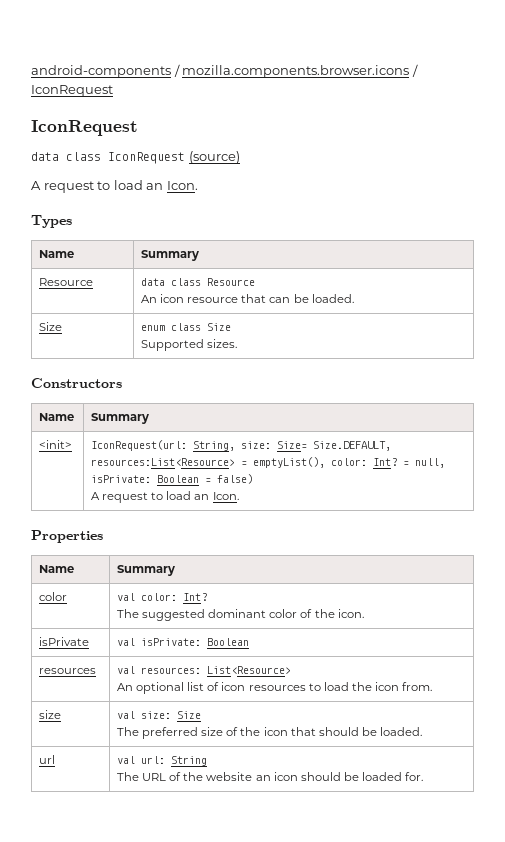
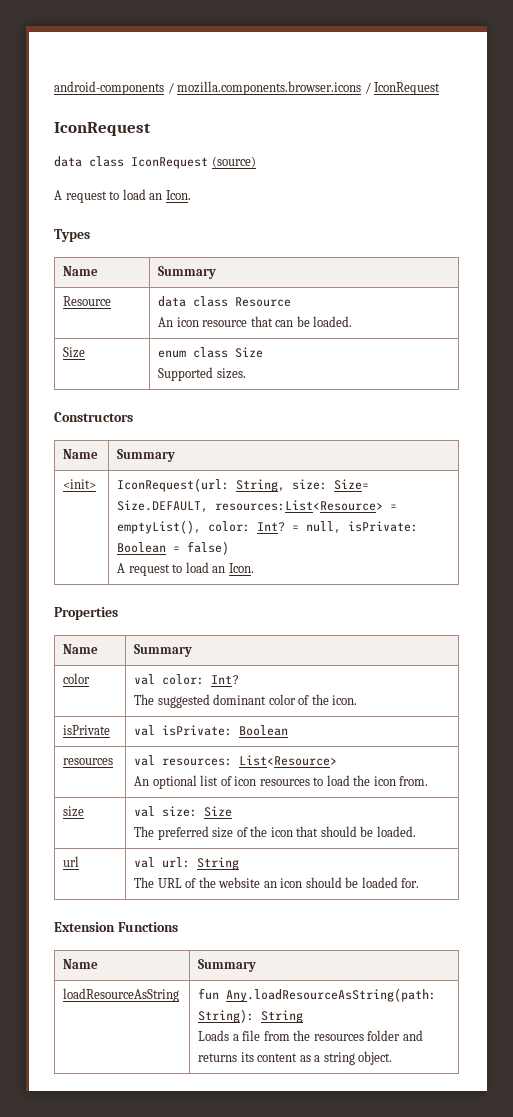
+ Extension Functions
+ Name | Summary
+ loadResourceAsString | fun Any.loadResourceAsString(path: String): String
+ Loads a file from the resources folder and returns its content as a string object.

